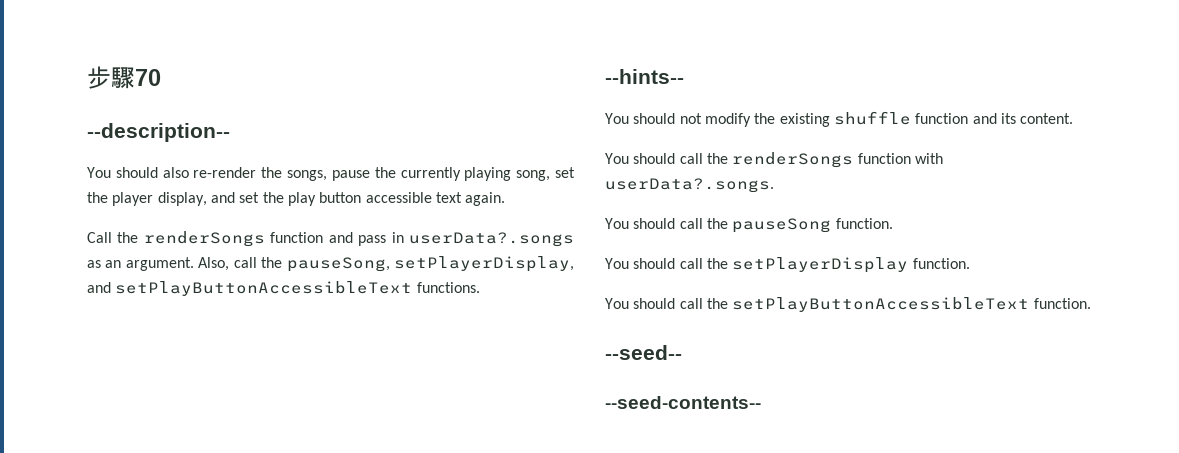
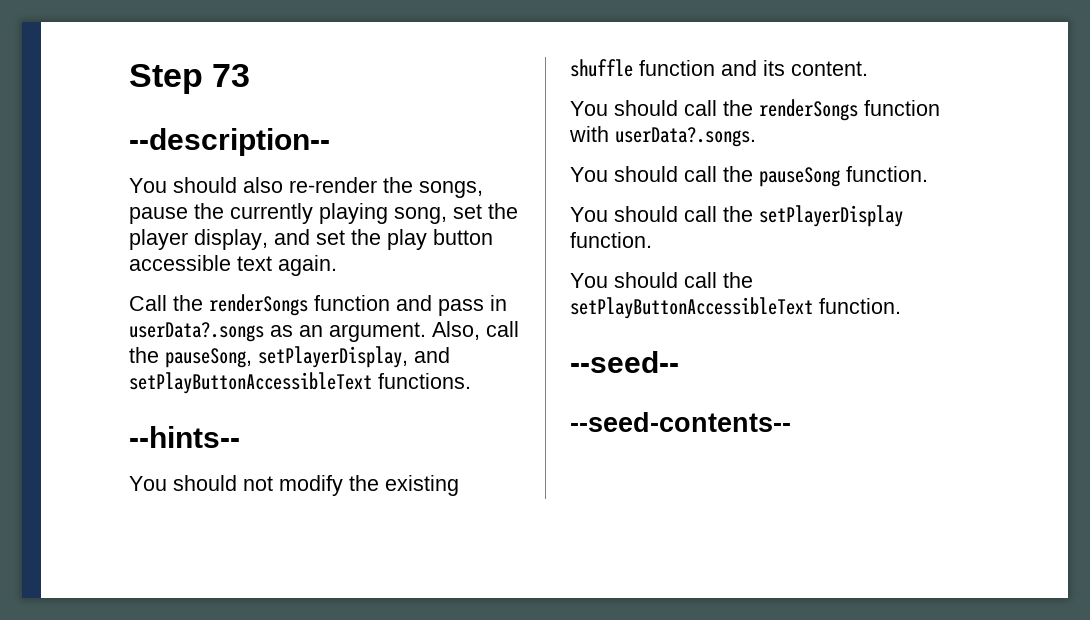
- 步驟70
+ Step 73

